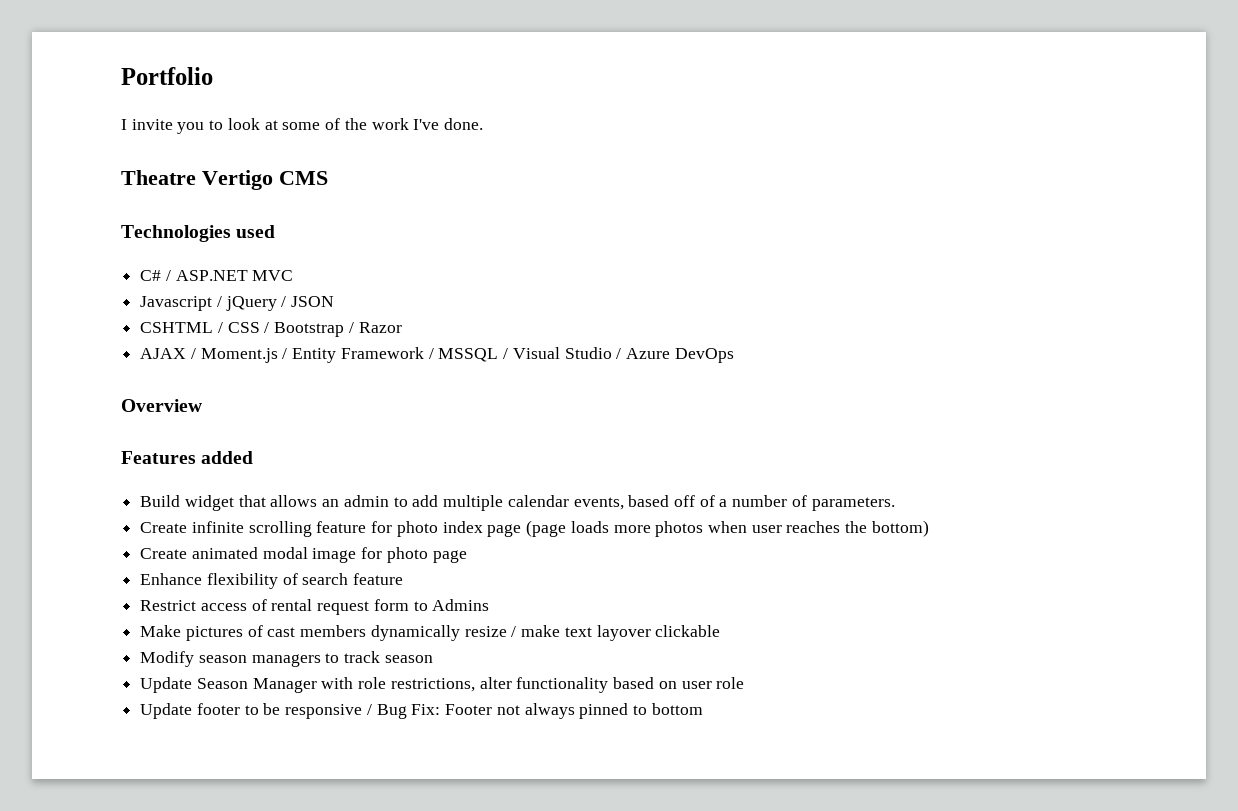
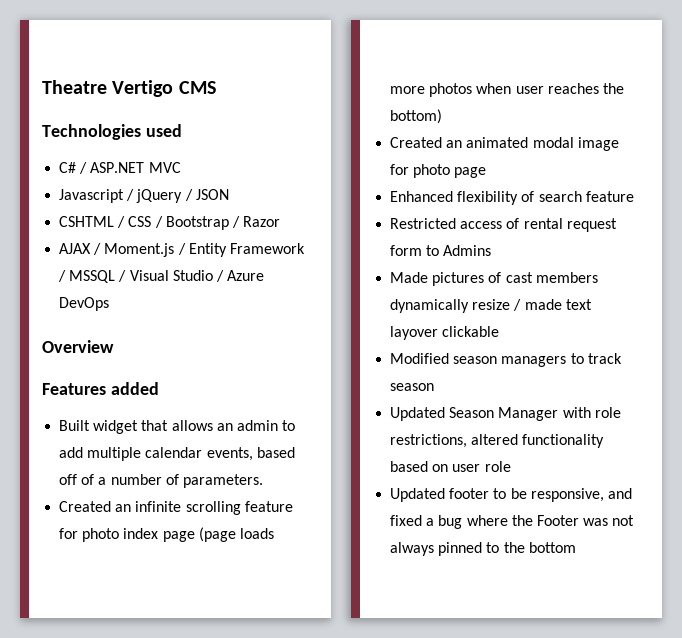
- Portfolio
- I invite you to look at some of the work I've done.
- Build widget that allows an admin to add multiple calendar events, based off of a number of parameters.
+ Built widget that allows an admin to add multiple calendar events, based off of a number of parameters.
- Create infinite scrolling feature for photo index page (page loads more photos when user reaches the bottom)
+ Created an infinite scrolling feature for photo index page (page loads more photos when user reaches the bottom)
- Create animated modal image for photo page
+ Created an animated modal image for photo page
- Enhance flexibility of search feature
+ Enhanced flexibility of search feature
- Restrict access of rental request form to Admins
+ Restricted access of rental request form to Admins
- Make pictures of cast members dynamically resize / make text layover clickable
+ Made pictures of cast members dynamically resize / made text layover clickable
- Modify season managers to track season
+ Modified season managers to track season
- Update Season Manager with role restrictions, alter functionality based on user role
+ Updated Season Manager with role restrictions, altered functionality based on user role
- Update footer to be responsive / Bug Fix: Footer not always pinned to bottom
+ Updated footer to be responsive, and fixed a bug where the Footer was not always pinned to the bottom

